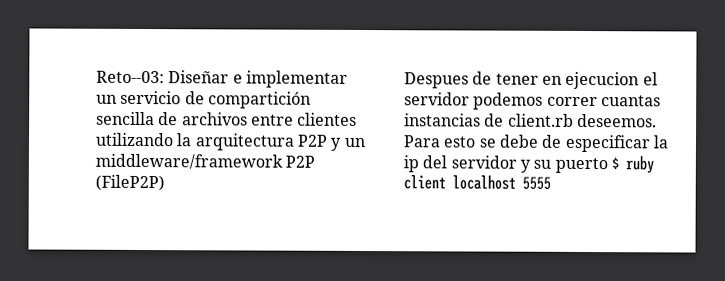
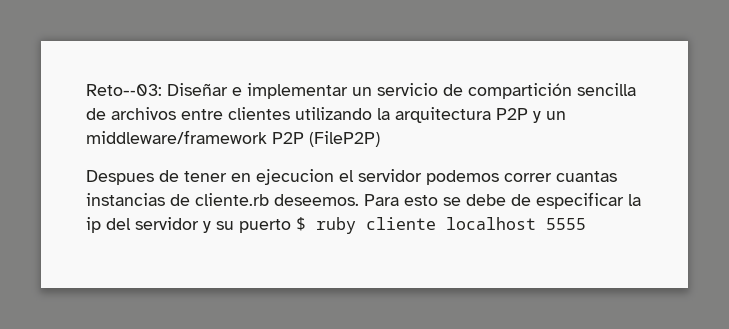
- Despues de tener en ejecucion el servidor podemos correr cuantas instancias de client.rb deseemos.
+ Despues de tener en ejecucion el servidor podemos correr cuantas instancias de cliente.rb deseemos.
- Para esto se debe de especificar la ip del servidor y su puerto $ ruby client localhost 5555
+ Para esto se debe de especificar la ip del servidor y su puerto $ ruby cliente localhost 5555

